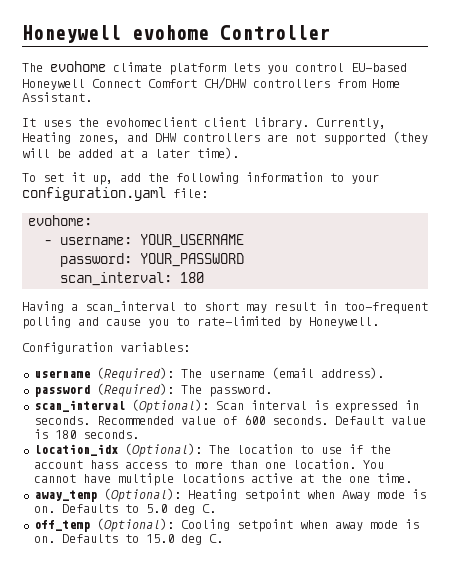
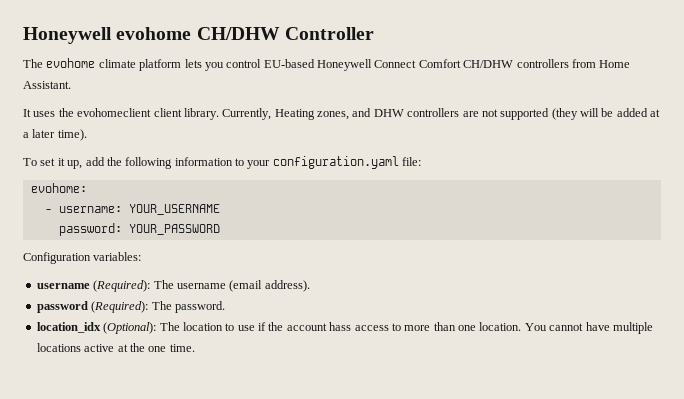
- Honeywell evohome Controller
+ Honeywell evohome CH/DHW Controller
- scan_interval: 180
- Having a scan_interval to short may result in too-frequent polling and cause you to rate-limited by Honeywell.
- scan_interval (Optional): Scan interval is expressed in seconds. Recommended value of 600 seconds. Default value is 180 seconds.
- away_temp (Optional): Heating setpoint when Away mode is on. Defaults to 5.0 deg C.
- off_temp (Optional): Cooling setpoint when away mode is on. Defaults to 15.0 deg C.

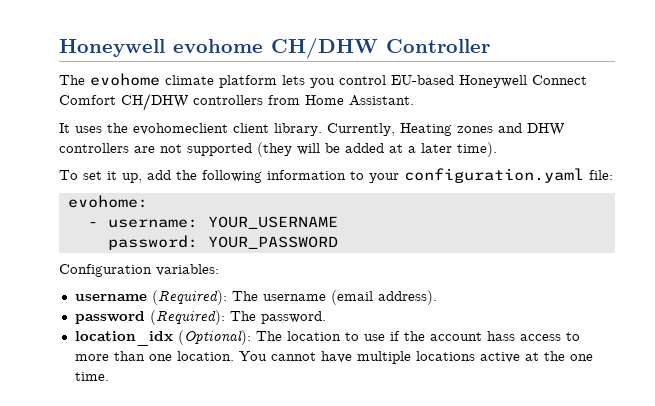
- Currently, Heating zones, and DHW controllers are not supported (they will be added at a later time).
+ Currently, Heating zones and DHW controllers are not supported (they will be added at a later time).

